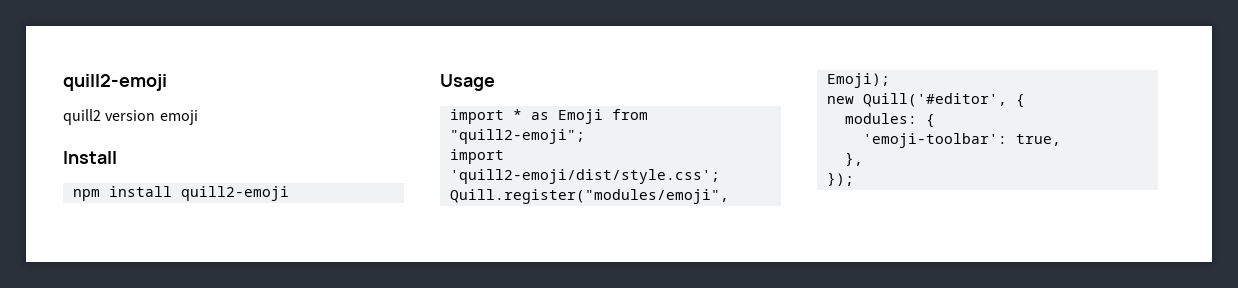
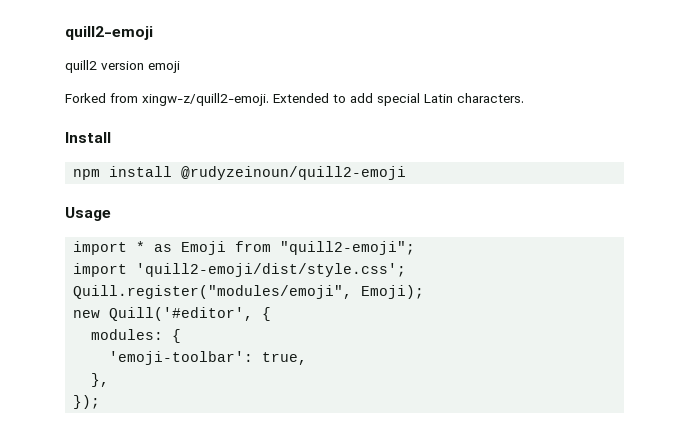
+ Forked from xingw-z/quill2-emoji. Extended to add special Latin characters.
- npm install quill2-emoji
+ npm install @rudyzeinoun/quill2-emoji

